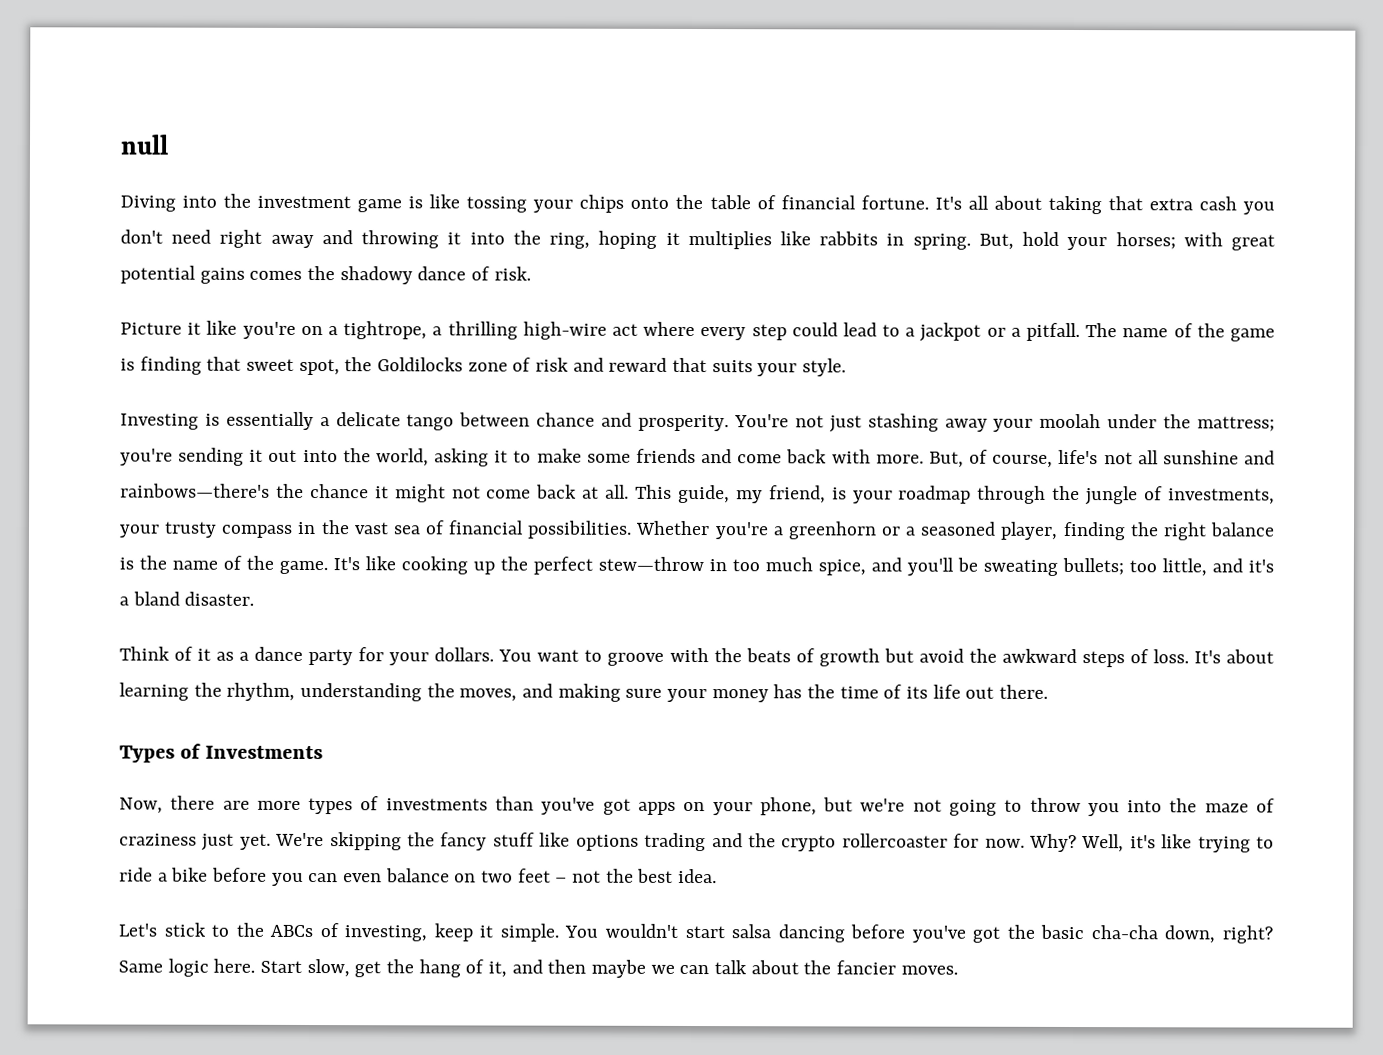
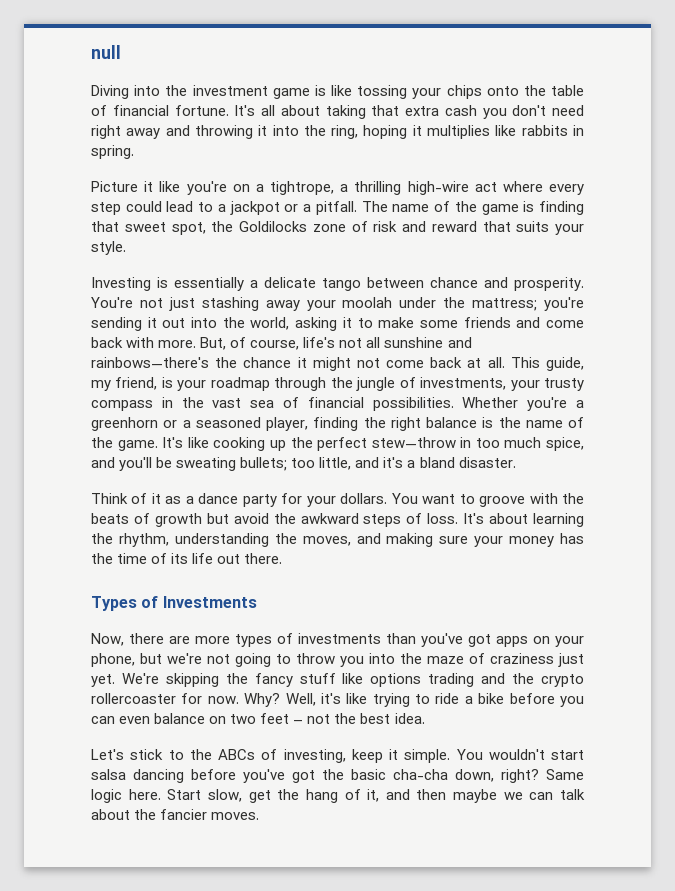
- But, hold your horses; with great potential gains comes the shadowy dance of risk.

